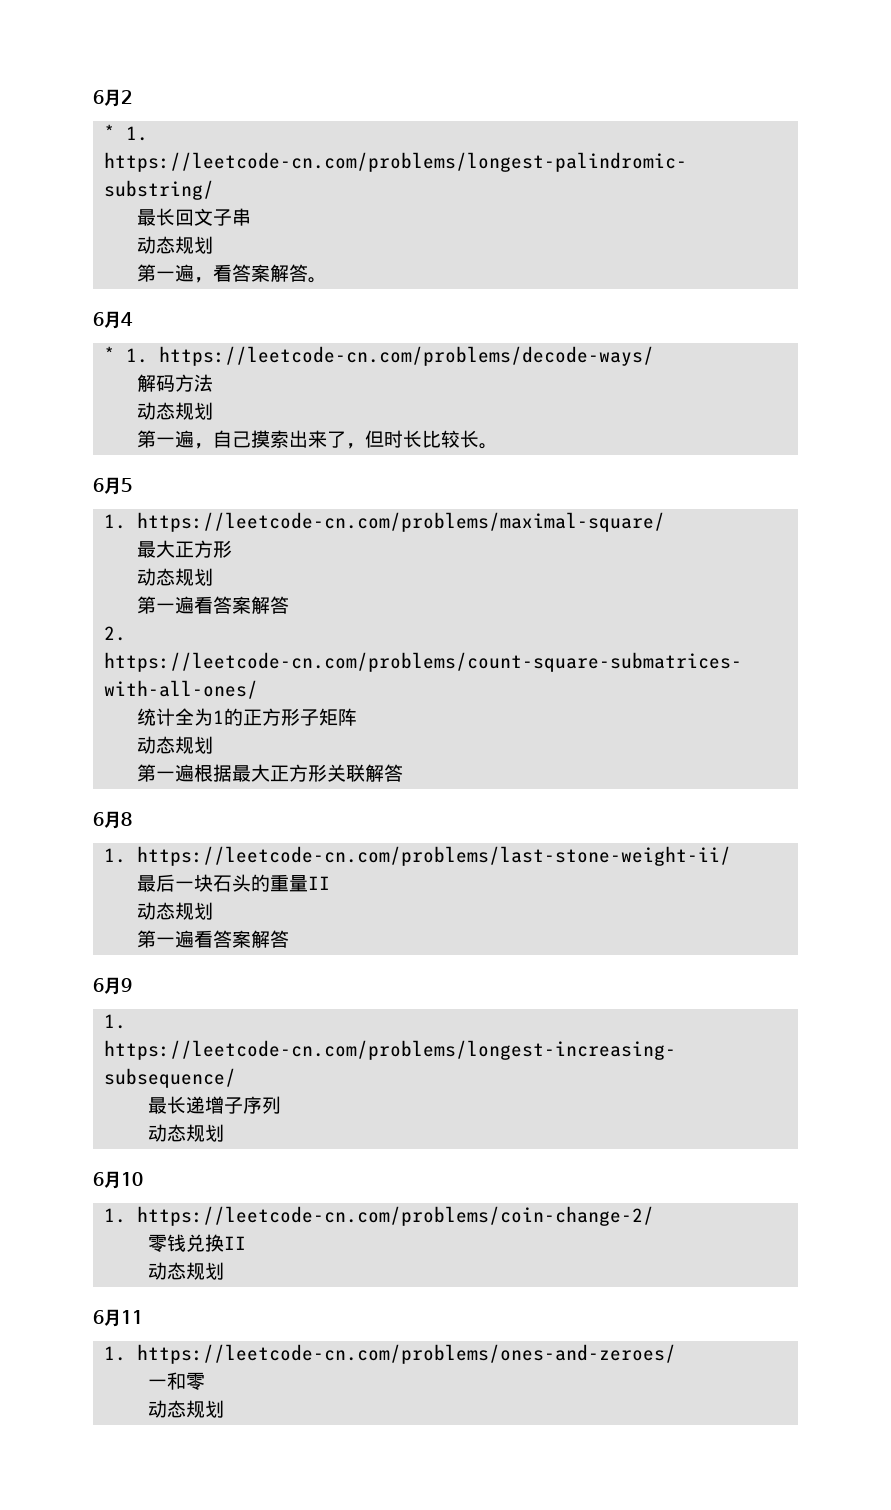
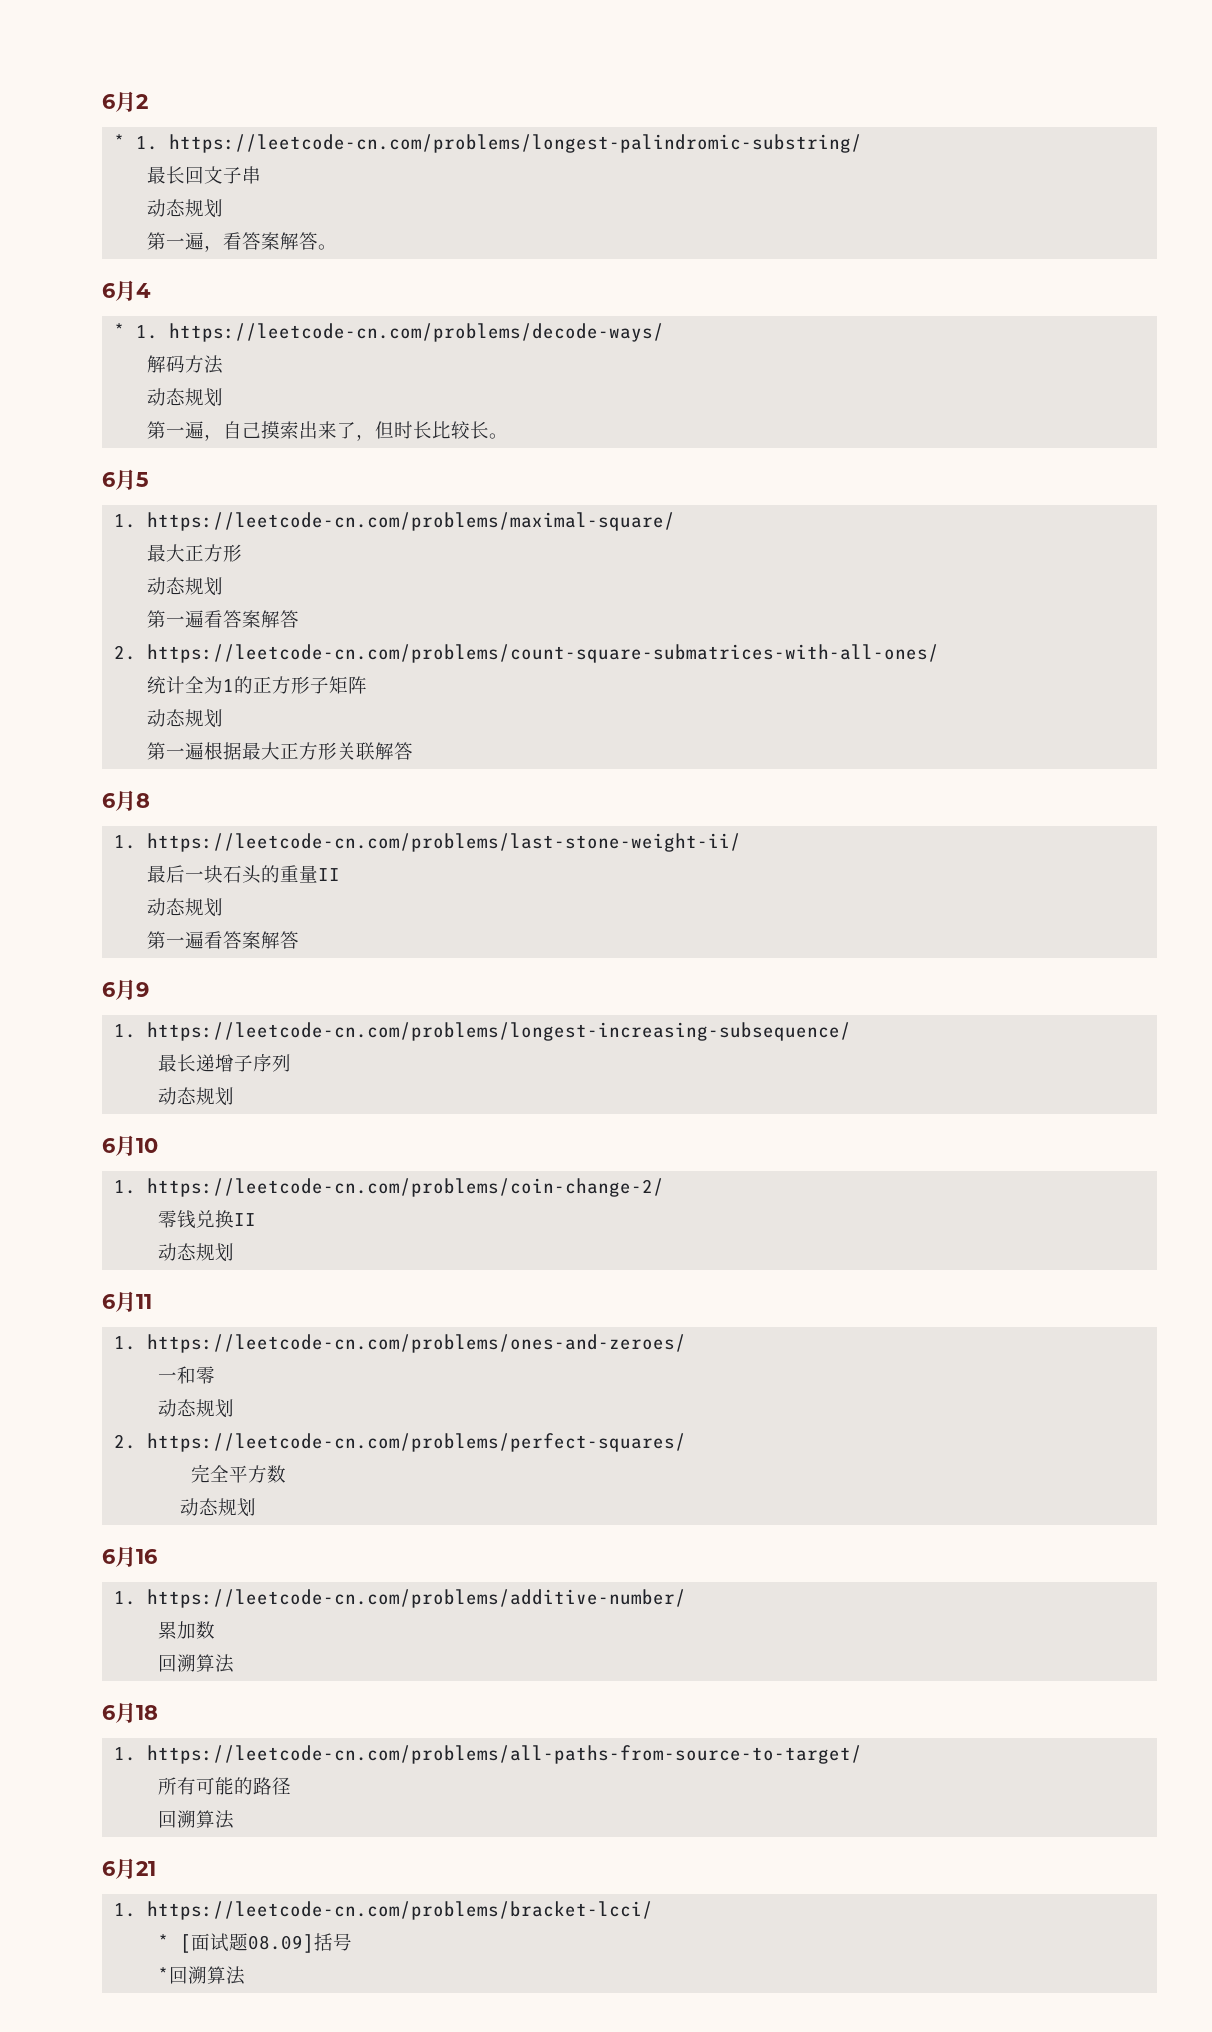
+ 2. https://leetcode-cn.com/problems/perfect-squares/
+ 完全平方数
+ 动态规划
+ 6月16
+ 1. https://leetcode-cn.com/problems/additive-number/
+ 累加数
+ 回溯算法
+ 6月18
+ 1. https://leetcode-cn.com/problems/all-paths-from-source-to-target/
+ 所有可能的路径
+ 回溯算法
+ 6月21
+ 1. https://leetcode-cn.com/problems/bracket-lcci/
+ * [面试题08.09]括号
+ *回溯算法

